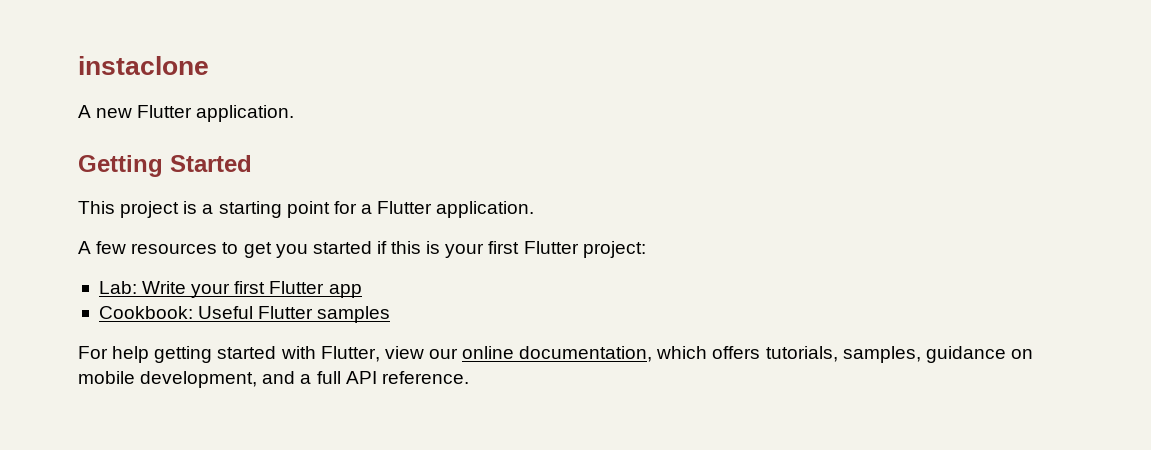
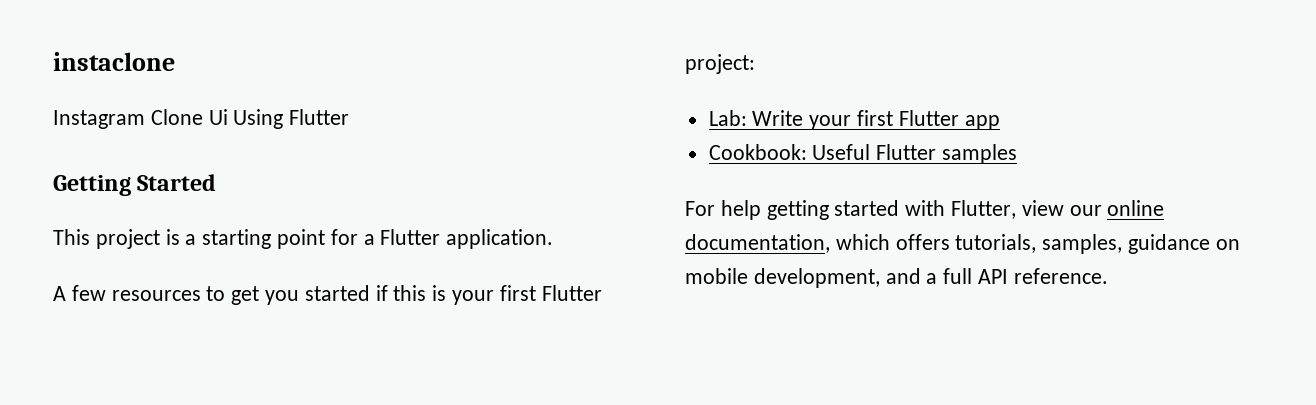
- A new Flutter application.
+ Instagram Clone Ui Using Flutter

